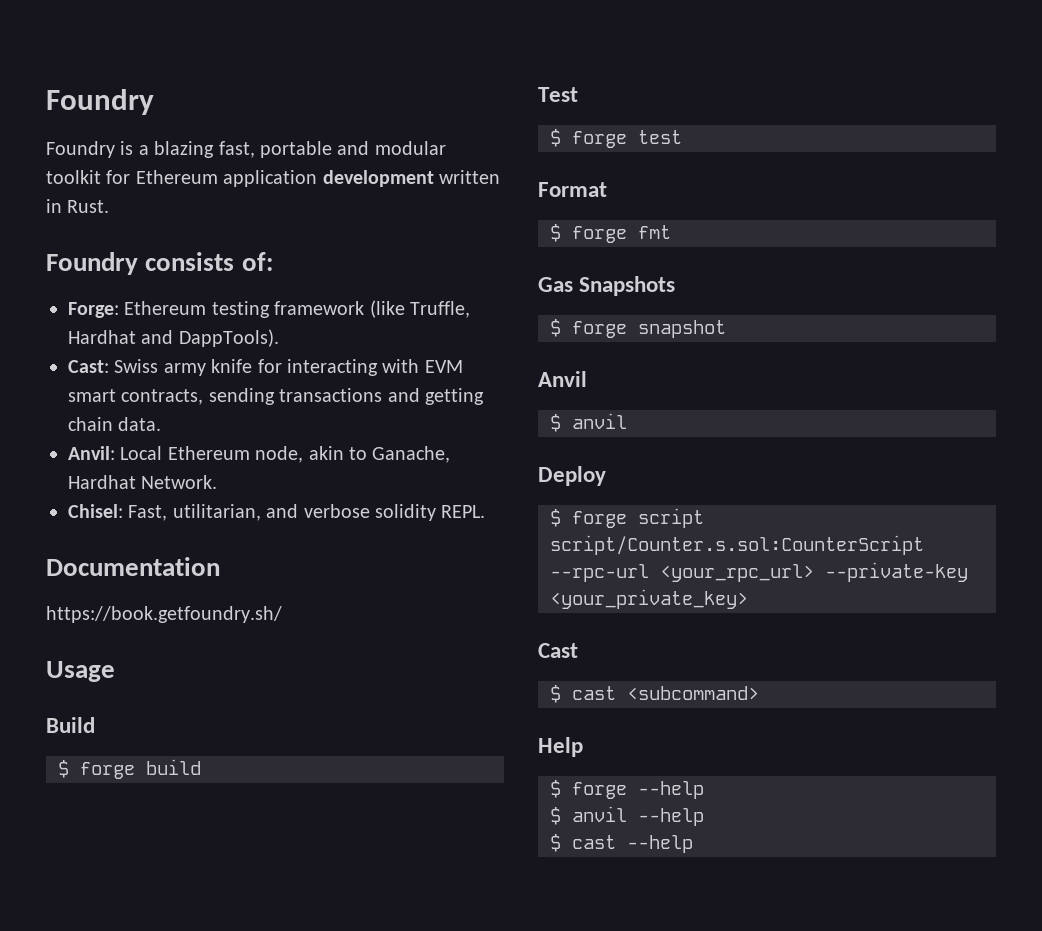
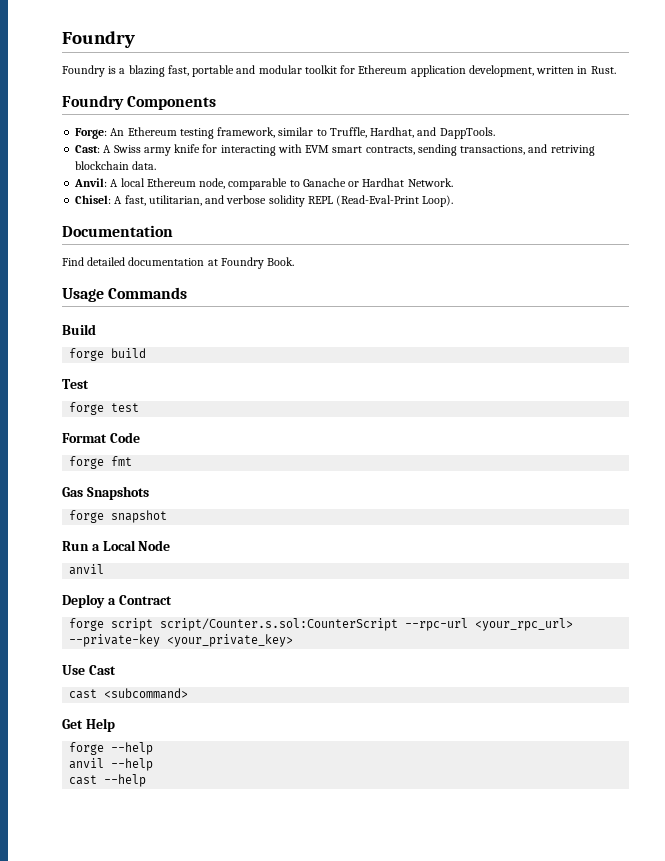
- Foundry is a blazing fast, portable and modular toolkit for Ethereum application development written in Rust.
+ Foundry is a blazing fast, portable and modular toolkit for Ethereum application development, written in Rust.
- Foundry consists of:
+ Foundry Components
- Forge: Ethereum testing framework (like Truffle, Hardhat and DappTools).
+ Forge: An Ethereum testing framework, similar to Truffle, Hardhat, and DappTools.
- Cast: Swiss army knife for interacting with EVM smart contracts, sending transactions and getting chain data.
- Anvil: Local Ethereum node, akin to Ganache, Hardhat Network.
+ Cast: A Swiss army knife for interacting with EVM smart contracts, sending transactions, and retriving blockchain data.
+ Anvil: A local Ethereum node, comparable to Ganache or Hardhat Network.
- Chisel: Fast, utilitarian, and verbose solidity REPL.
+ Chisel: A fast, utilitarian, and verbose solidity REPL (Read-Eval-Print Loop).
  Documentation
- https://book.getfoundry.sh/
+ Find detailed documentation at Foundry Book.
- Usage
+ Usage Commands
- $ forge build
+ forge build
- $ forge test
+ forge test
- Format
- $ forge fmt
+ Format Code
+ forge fmt
- $ forge snapshot
+ forge snapshot
- Anvil
- $ anvil
+ Run a Local Node
+ anvil
- Deploy
- $ forge script script/Counter.s.sol:CounterScript --rpc-url <your_rpc_url> --private-key <your_private_key>
+ Deploy a Contract
+ forge script script/Counter.s.sol:CounterScript --rpc-url <your_rpc_url> --private-key <your_private_key>
- Cast
+ Use Cast
- $ cast <subcommand>
+ cast <subcommand>
- Help
+ Get Help
- $ forge --help
+ forge --help
- $ anvil --help
+ anvil --help
- $ cast --help
+ cast --help

